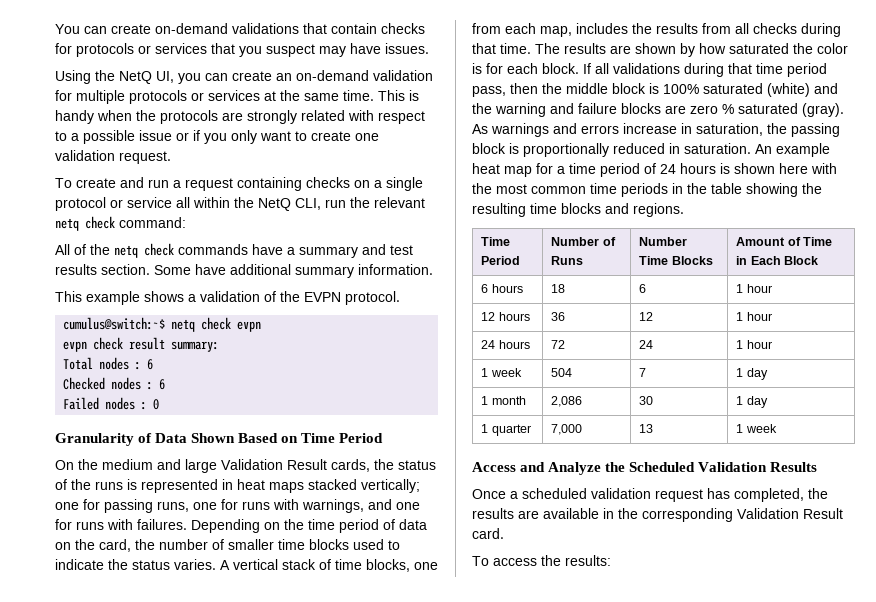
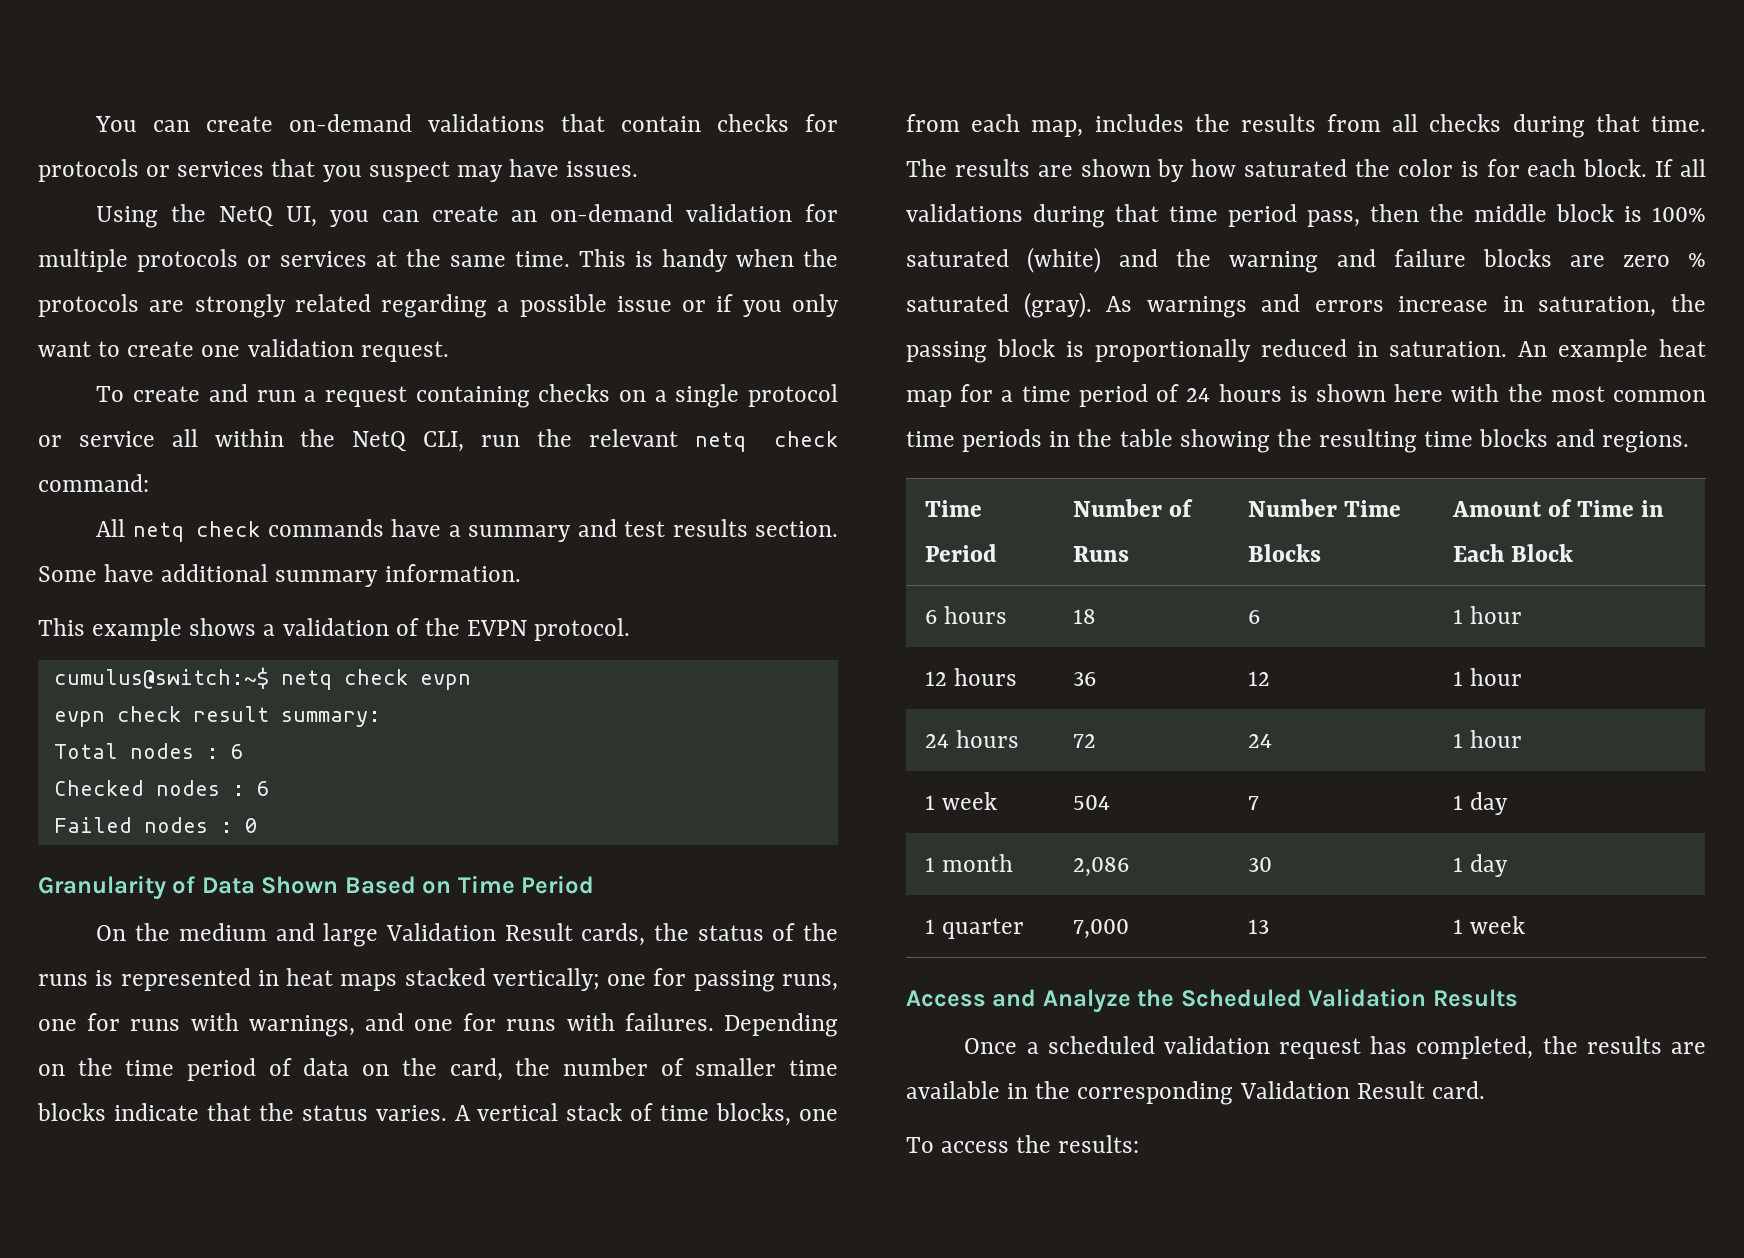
- This is handy when the protocols are strongly related with respect to a possible issue or if you only want to create one validation request.
+ This is handy when the protocols are strongly related regarding a possible issue or if you only want to create one validation request.
- All of the netq check commands have a summary and test results section.
+ All netq check commands have a summary and test results section.
- Depending on the time period of data on the card, the number of smaller time blocks used to indicate the status varies.
+ Depending on the time period of data on the card, the number of smaller time blocks indicate that the status varies.

